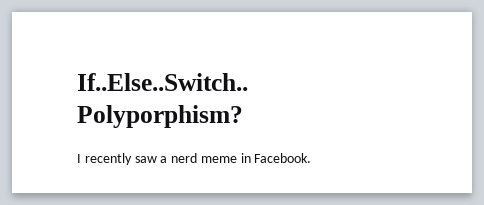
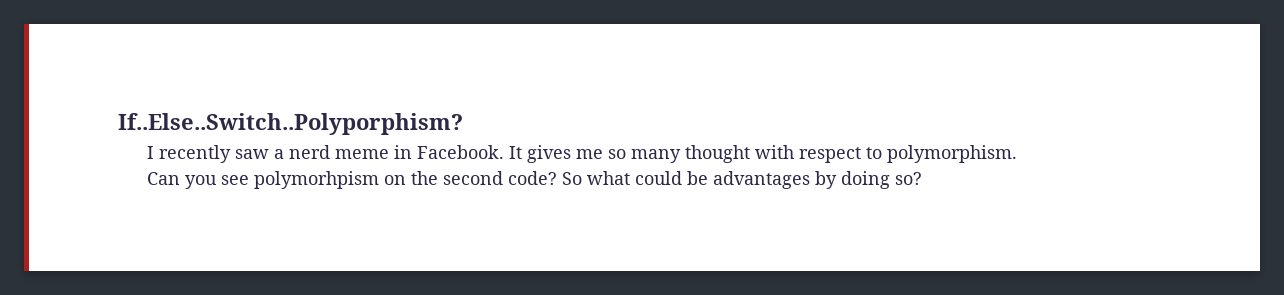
+ It gives me so many thought with respect to polymorphism.
+ Can you see polymorhpism on the second code? So what could be advantages by doing so?

